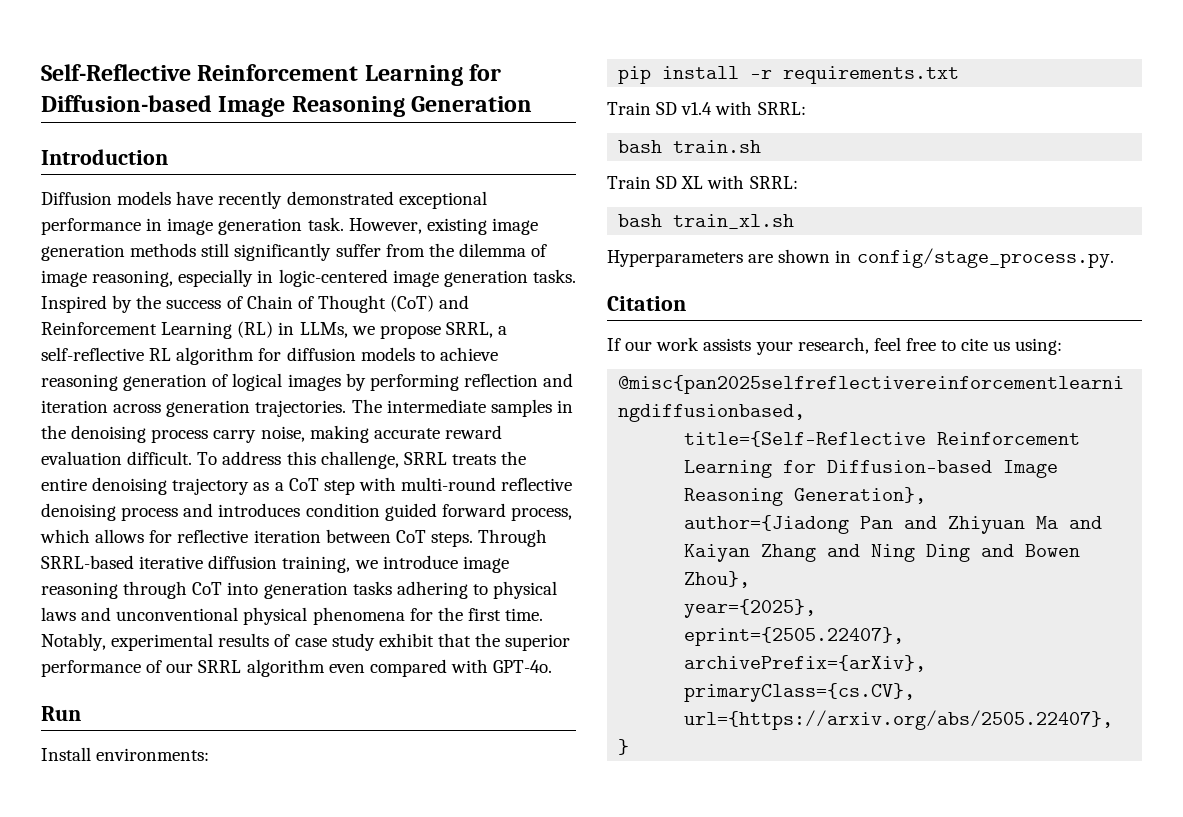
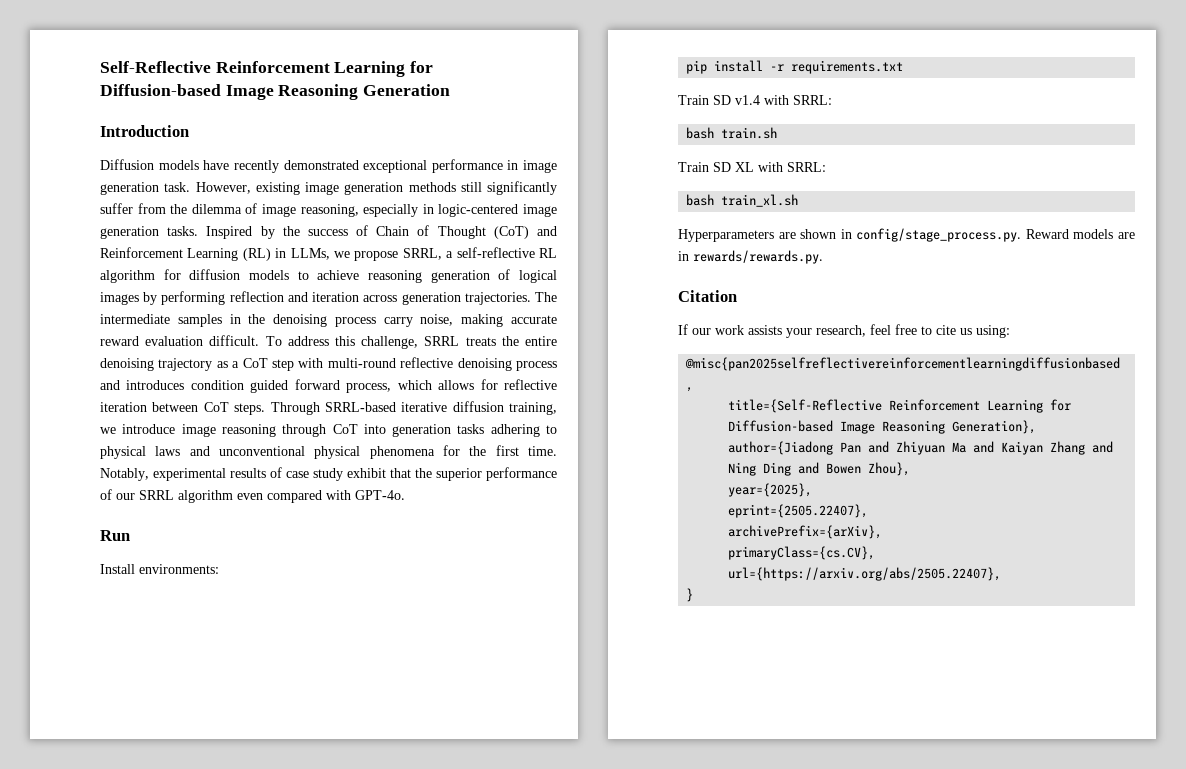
- Hyperparameters are shown in config/stage_process.py.
+ Hyperparameters are shown in config/stage_process.py. Reward models are in rewards/rewards.py.

